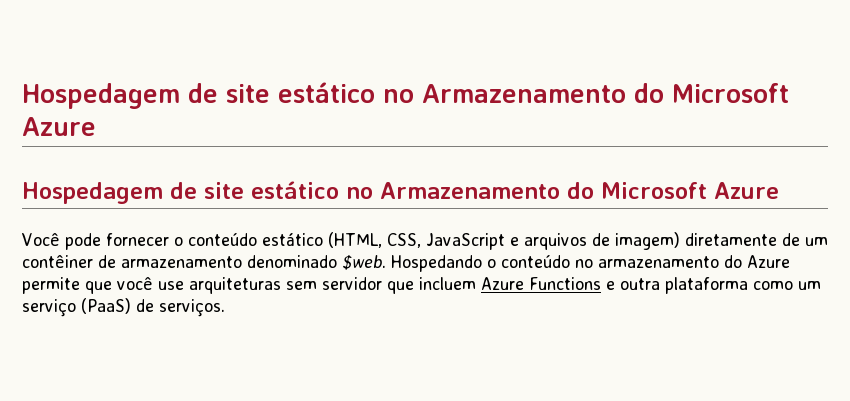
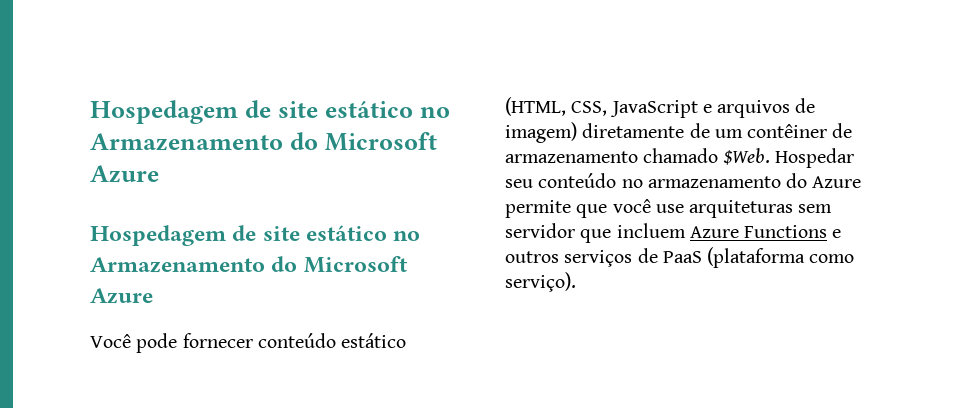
- Você pode fornecer o conteúdo estático (HTML, CSS, JavaScript e arquivos de imagem) diretamente de um contêiner de armazenamento denominado $web. Hospedando o conteúdo no armazenamento do Azure permite que você use arquiteturas sem servidor que incluem Azure Functions e outra plataforma como um serviço (PaaS) de serviços.
+ Você pode fornecer conteúdo estático (HTML, CSS, JavaScript e arquivos de imagem) diretamente de um contêiner de armazenamento chamado $Web. Hospedar seu conteúdo no armazenamento do Azure permite que você use arquiteturas sem servidor que incluem Azure Functions e outros serviços de PaaS (plataforma como serviço).

